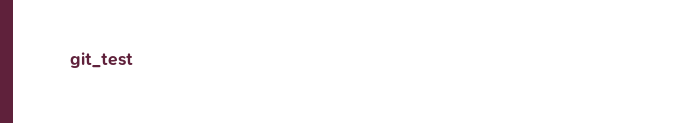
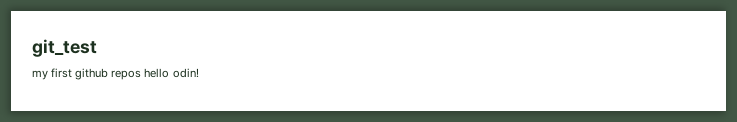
+ my first github repos hello odin!

